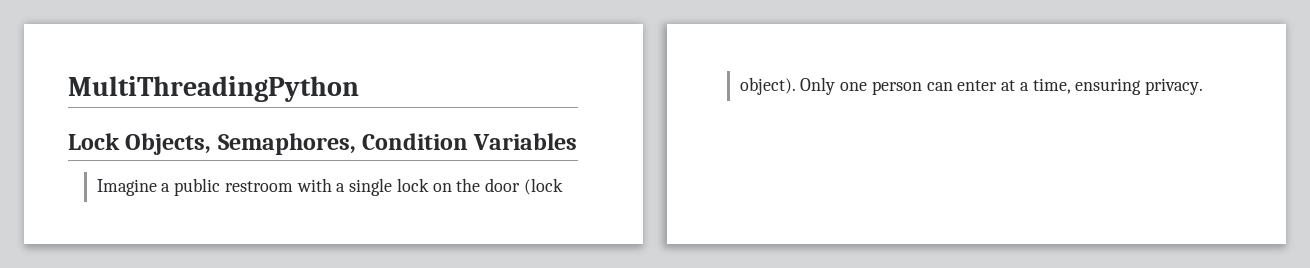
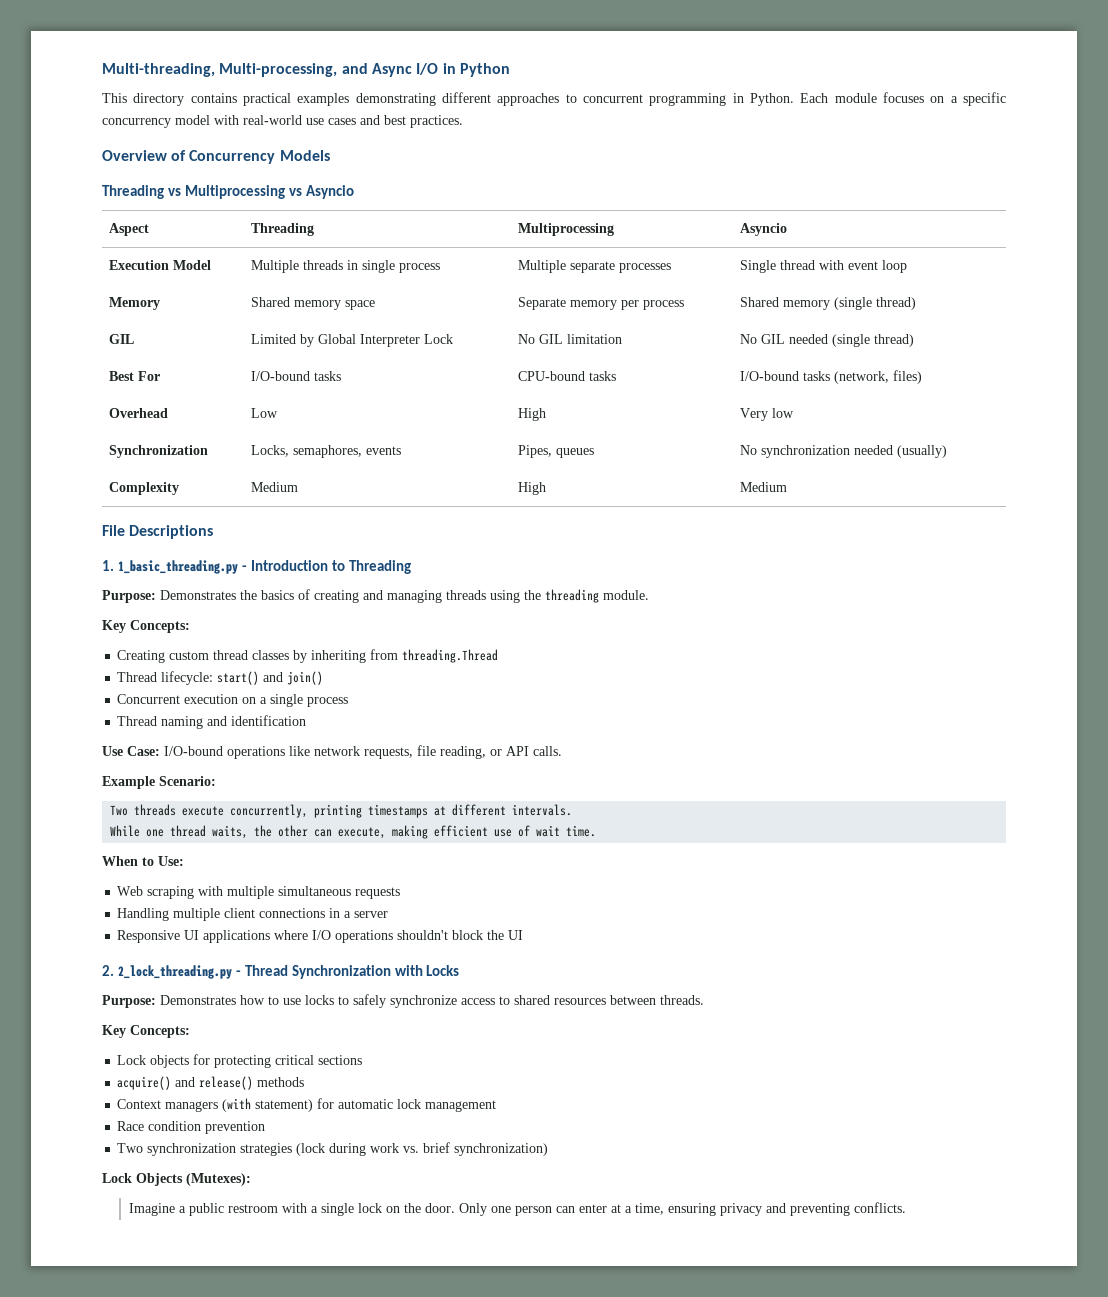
- MultiThreadingPython
- Lock Objects, Semaphores, Condition Variables
+ Multi-threading, Multi-processing, and Async I/O in Python
+ This directory contains practical examples demonstrating different approaches to concurrent programming in Python. Each module focuses on a specific concurrency model with real-world use cases and best practices.
+ Overview of Concurrency Models
+ Threading vs Multiprocessing vs Asyncio
+ Aspect | Threading | Multiprocessing | Asyncio
+ Execution Model | Multiple threads in single process | Multiple separate processes | Single thread with event loop
+ Memory | Shared memory space | Separate memory per process | Shared memory (single thread)
+ GIL | Limited by Global Interpreter Lock | No GIL limitation | No GIL needed (single thread)
+ Best For | I/O-bound tasks | CPU-bound tasks | I/O-bound tasks (network, files)
+ Overhead | Low | High | Very low
+ Synchronization | Locks, semaphores, events | Pipes, queues | No synchronization needed (usually)
+ Complexity | Medium | High | Medium
+ File Descriptions
+ 1. 1_basic_threading.py - Introduction to Threading
+ Purpose: Demonstrates the basics of creating and managing threads using the threading module.
+ Key Concepts:
+ Creating custom thread classes by inheriting from threading.Thread
+ Thread lifecycle: start() and join()
+ Concurrent execution on a single process
+ Thread naming and identification
+ Use Case: I/O-bound operations like network requests, file reading, or API calls.
+ Example Scenario:
+ Two threads execute concurrently, printing timestamps at different intervals.
+ While one thread waits, the other can execute, making efficient use of wait time.
+ When to Use:
+ Web scraping with multiple simultaneous requests
+ Handling multiple client connections in a server
+ Responsive UI applications where I/O operations shouldn't block the UI
+ 2. 2_lock_threading.py - Thread Synchronization with Locks
+ Purpose: Demonstrates how to use locks to safely synchronize access to shared resources between threads.
+ Key Concepts:
+ Lock objects for protecting critical sections
+ acquire() and release() methods
+ Context managers (with statement) for automatic lock management
+ Race condition prevention
+ Two synchronization strategies (lock during work vs. brief synchronization)
+ Lock Objects (Mutexes):
- Imagine a public restroom with a single lock on the door (lock object).
+ Imagine a public restroom with a single lock on the door.
- Only one person can enter at a time, ensuring privacy.
+ Only one person can enter at a time, ensuring privacy and preventing conflicts.

